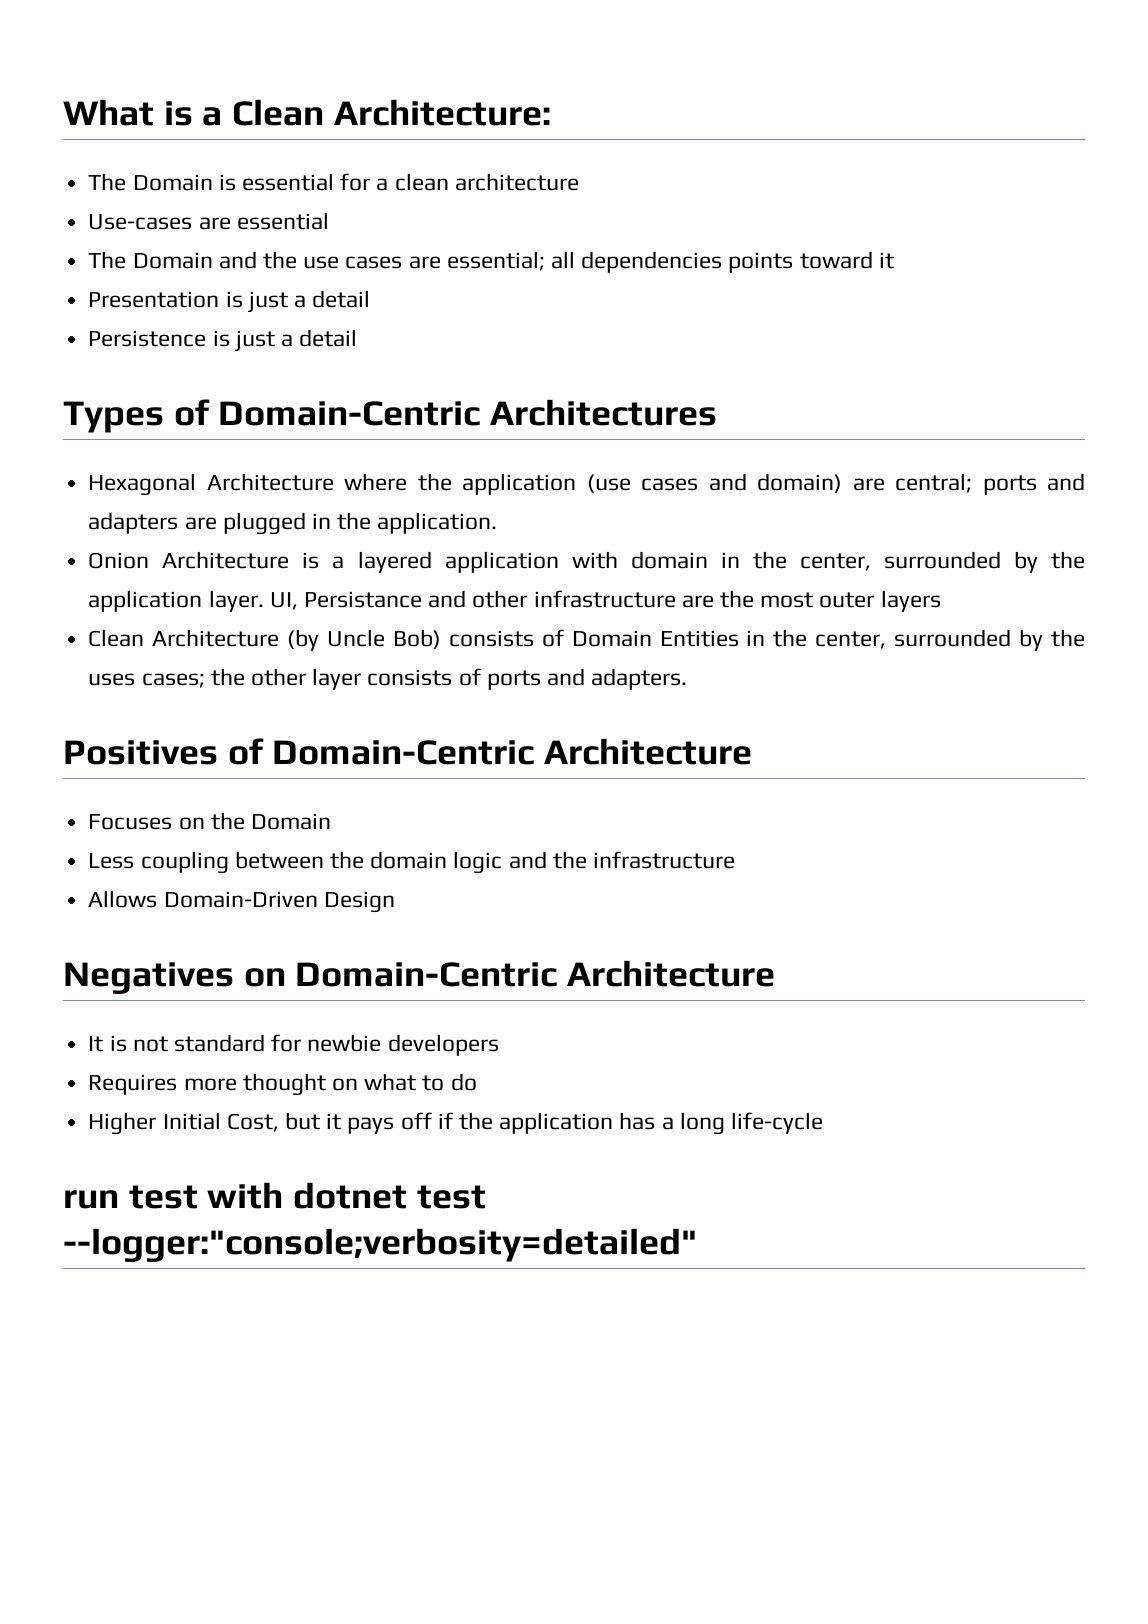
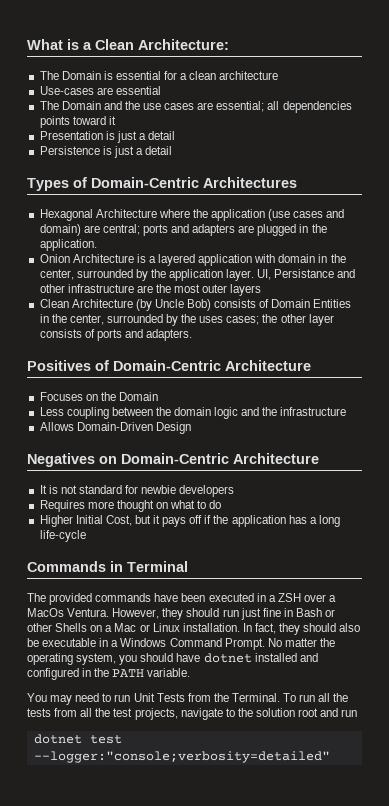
- run test with dotnet test --logger:"console;verbosity=detailed"
+ Commands in Terminal
+ The provided commands have been executed in a ZSH over a MacOs Ventura. However, they should run just fine in Bash or other Shells on a Mac or Linux installation. In fact, they should also be executable in a Windows Command Prompt. No matter the operating system, you should have dotnet installed and configured in the PATH variable.
+ You may need to run Unit Tests from the Terminal. To run all the tests from all the test projects, navigate to the solution root and run
+ dotnet test --logger:"console;verbosity=detailed"

